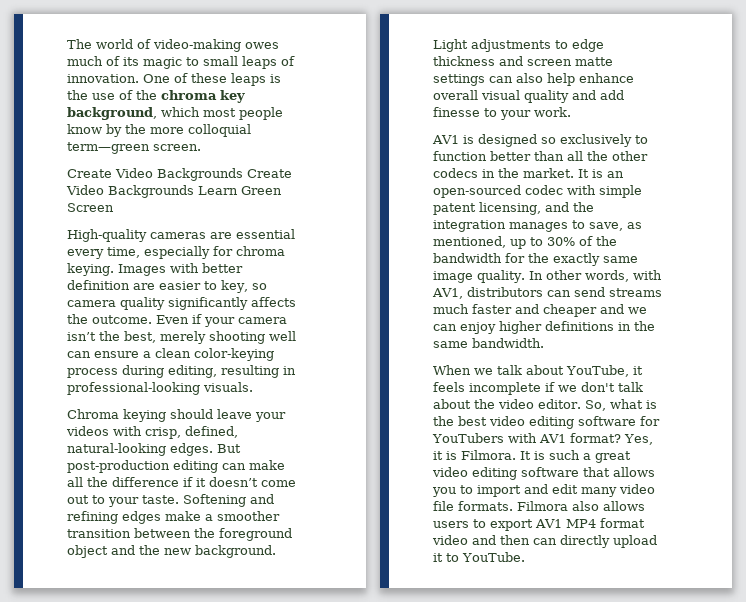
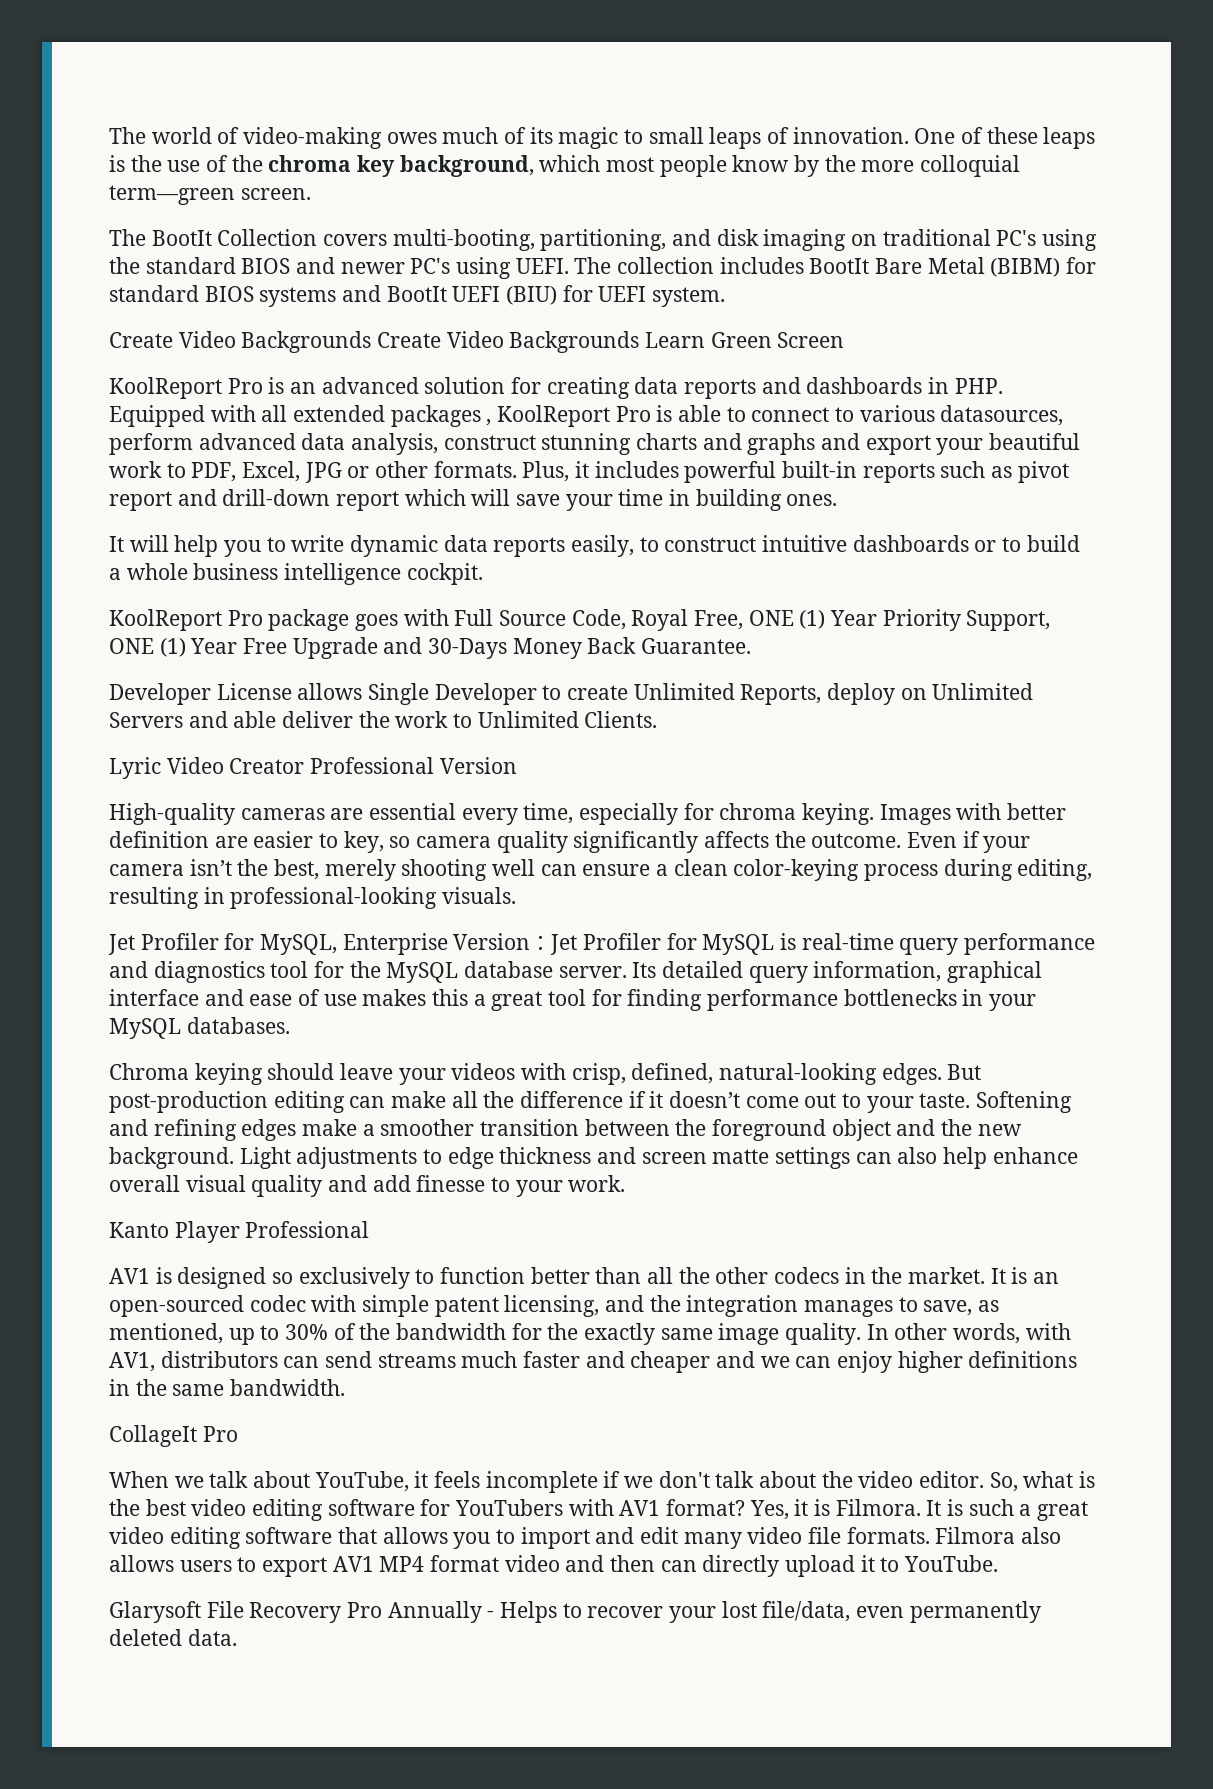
+ The BootIt Collection covers multi-booting, partitioning, and disk imaging on traditional PC's using the standard BIOS and newer PC's using UEFI. The collection includes BootIt Bare Metal (BIBM) for standard BIOS systems and BootIt UEFI (BIU) for UEFI system.
+ KoolReport Pro is an advanced solution for creating data reports and dashboards in PHP. Equipped with all extended packages , KoolReport Pro is able to connect to various datasources, perform advanced data analysis, construct stunning charts and graphs and export your beautiful work to PDF, Excel, JPG or other formats. Plus, it includes powerful built-in reports such as pivot report and drill-down report which will save your time in building ones.
+ It will help you to write dynamic data reports easily, to construct intuitive dashboards or to build a whole business intelligence cockpit.
+ KoolReport Pro package goes with Full Source Code, Royal Free, ONE (1) Year Priority Support, ONE (1) Year Free Upgrade and 30-Days Money Back Guarantee.
+ Developer License allows Single Developer to create Unlimited Reports, deploy on Unlimited Servers and able deliver the work to Unlimited Clients.
+ Lyric Video Creator Professional Version
+ Jet Profiler for MySQL, Enterprise Version：Jet Profiler for MySQL is real-time query performance and diagnostics tool for the MySQL database server. Its detailed query information, graphical interface and ease of use makes this a great tool for finding performance bottlenecks in your MySQL databases.
+ Kanto Player Professional
+ CollageIt Pro
+ Glarysoft File Recovery Pro Annually - Helps to recover your lost file/data, even permanently deleted data.

